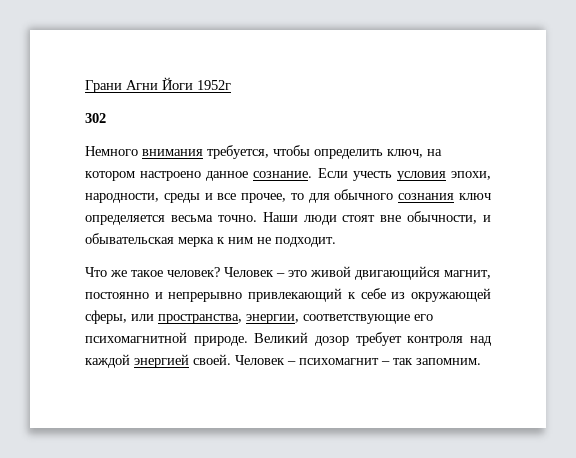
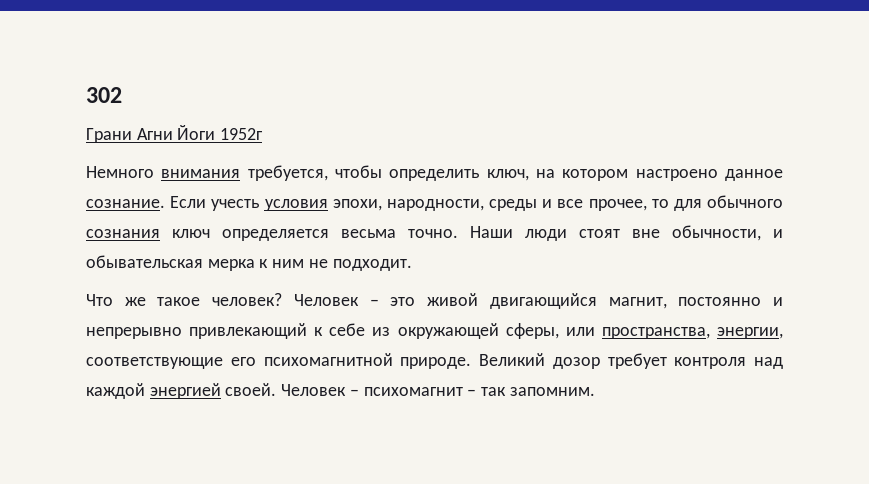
+ 302
- 302

